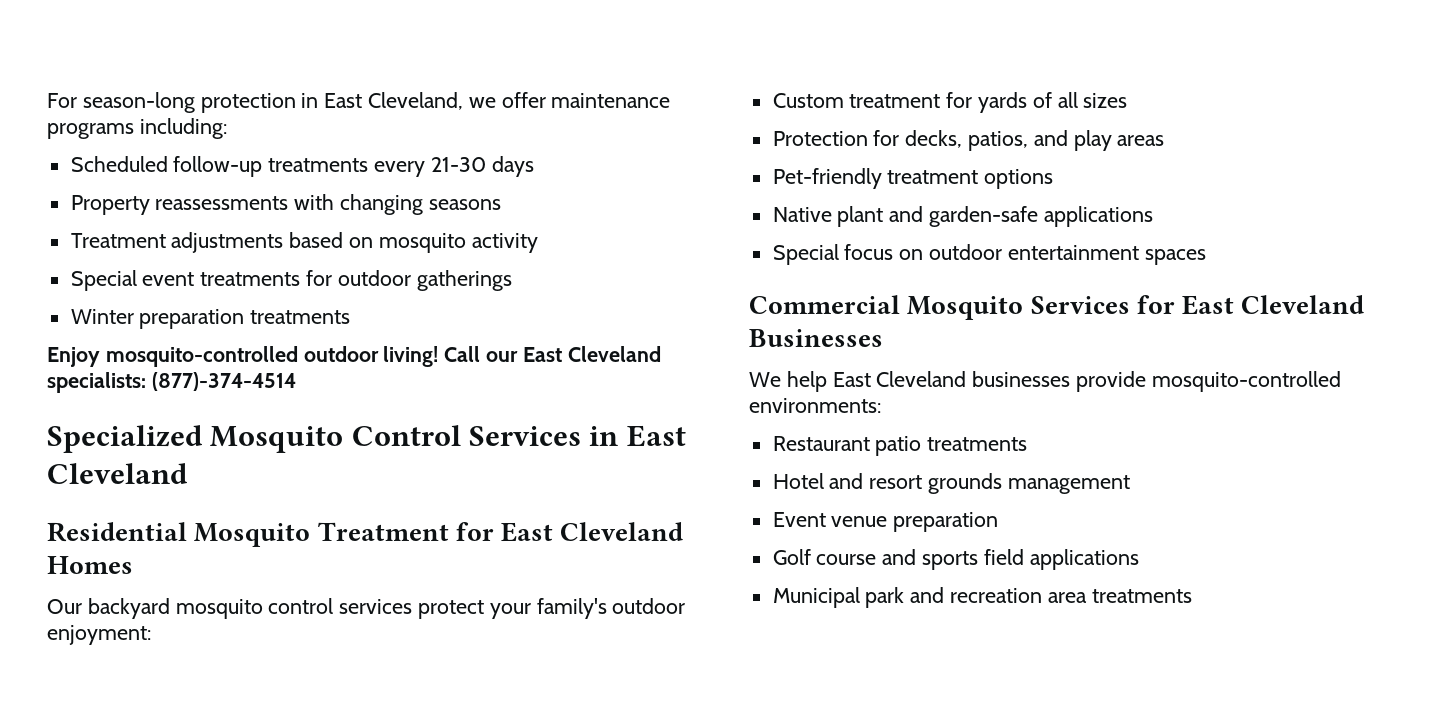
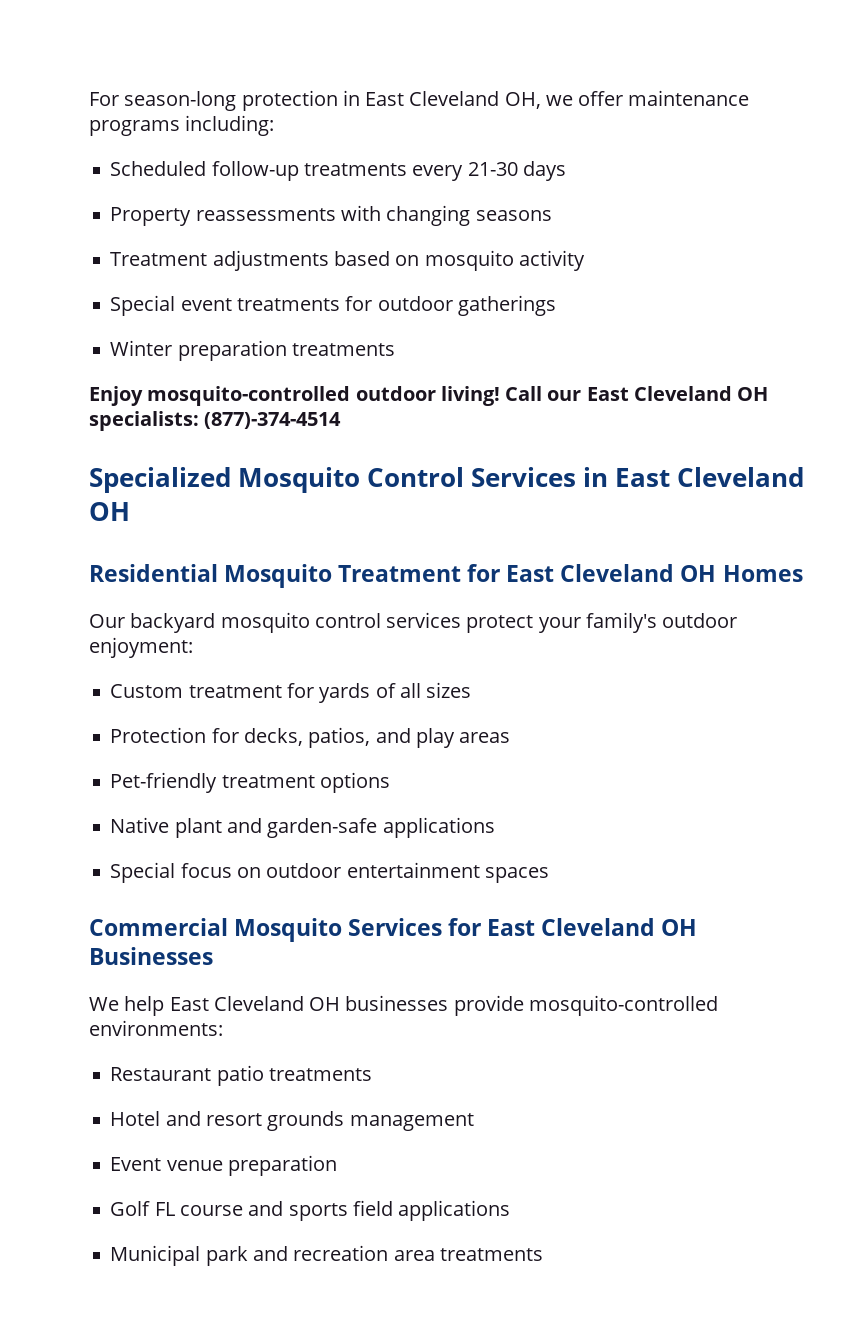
- For season-long protection in East Cleveland, we offer maintenance programs including:
+ For season-long protection in East Cleveland OH, we offer maintenance programs including:
- Call our East Cleveland specialists: (877)-374-4514
+ Call our East Cleveland OH specialists: (877)-374-4514
- Specialized Mosquito Control Services in East Cleveland
+ Specialized Mosquito Control Services in East Cleveland OH
- Residential Mosquito Treatment for East Cleveland Homes
+ Residential Mosquito Treatment for East Cleveland OH Homes
- Commercial Mosquito Services for East Cleveland Businesses
+ Commercial Mosquito Services for East Cleveland OH Businesses
- We help East Cleveland businesses provide mosquito-controlled environments:
+ We help East Cleveland OH businesses provide mosquito-controlled environments:
- Golf course and sports field applications
+ Golf FL course and sports field applications

